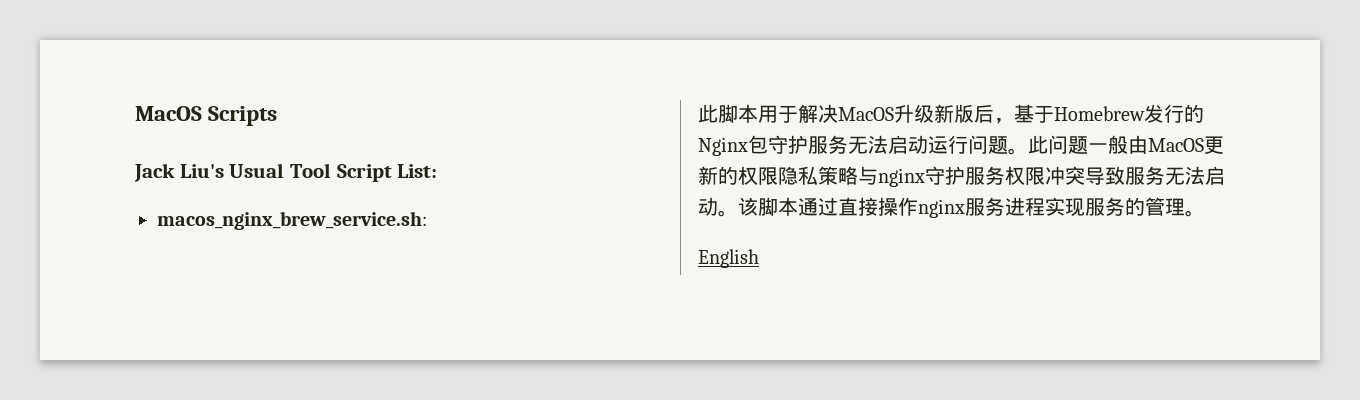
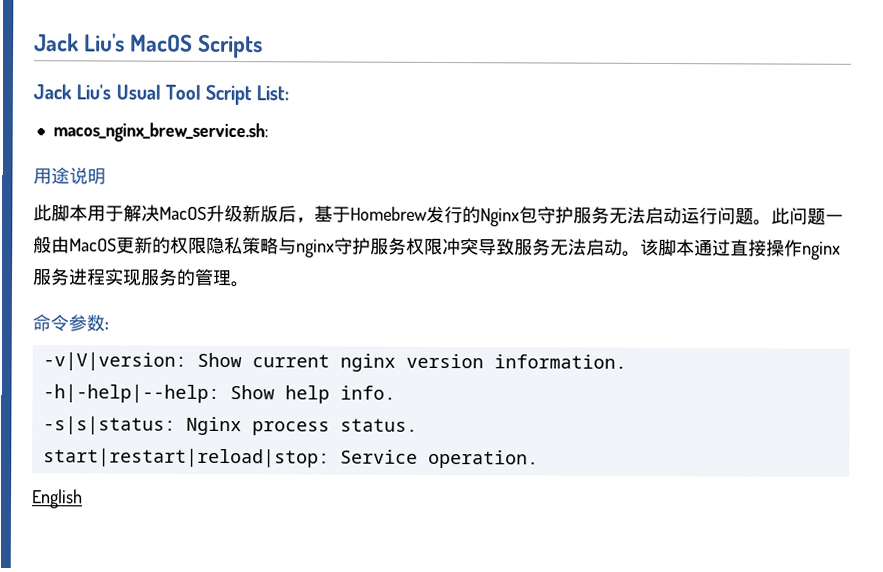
- MacOS Scripts
+ Jack Liu's MacOS Scripts
+ 用途说明
+ 命令参数:
+ -v|V|version: Show current nginx version information.
+ -h|-help|--help: Show help info.
+ -s|s|status: Nginx process status.
+ start|restart|reload|stop: Service operation.

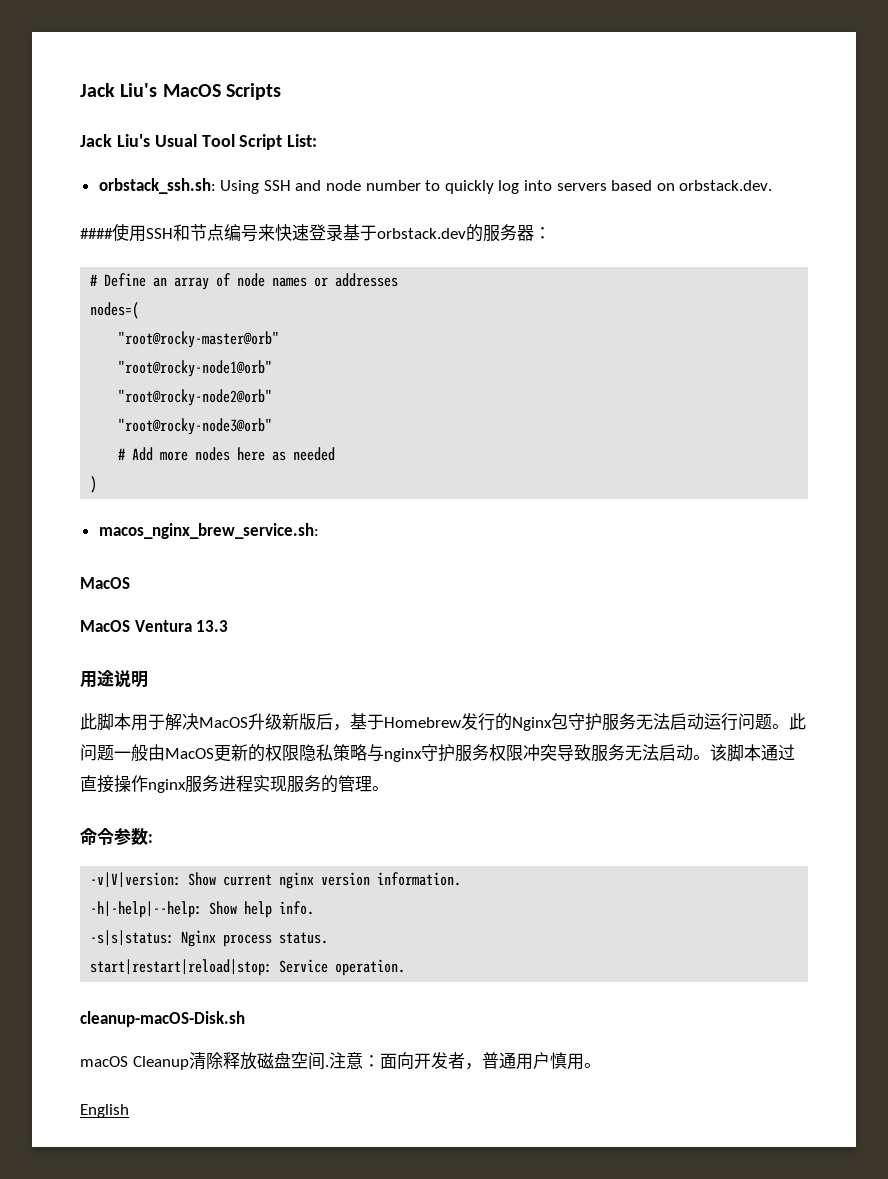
+ orbstack_ssh.sh: Using SSH and node number to quickly log into servers based on orbstack.dev.
+ ####使用SSH和节点编号来快速登录基于orbstack.dev的服务器：
+ # Define an array of node names or addresses
+ nodes=(
+ "root@rocky-master@orb"
+ "root@rocky-node1@orb"
+ "root@rocky-node2@orb"
+ "root@rocky-node3@orb"
+ # Add more nodes here as needed
+ )
  macos_nginx_brew_service.sh:
+ MacOS
+ MacOS Ventura 13.3
+ cleanup-macOS-Disk.sh
+ macOS Cleanup清除释放磁盘空间.注意：面向开发者，普通用户慎用。

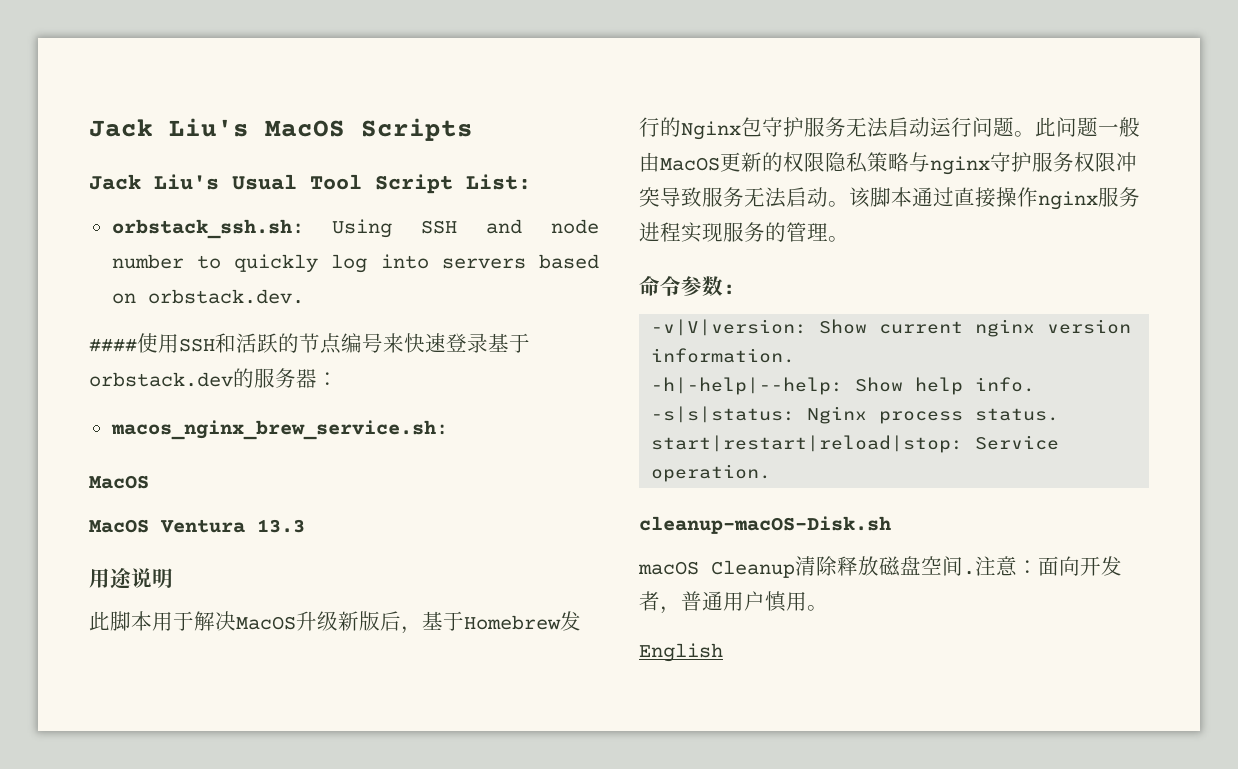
- ####使用SSH和节点编号来快速登录基于orbstack.dev的服务器：
+ ####使用SSH和活跃的节点编号来快速登录基于orbstack.dev的服务器：
- # Define an array of node names or addresses
- nodes=(
- "root@rocky-master@orb"
- "root@rocky-node1@orb"
- "root@rocky-node2@orb"
- "root@rocky-node3@orb"
- # Add more nodes here as needed
- )

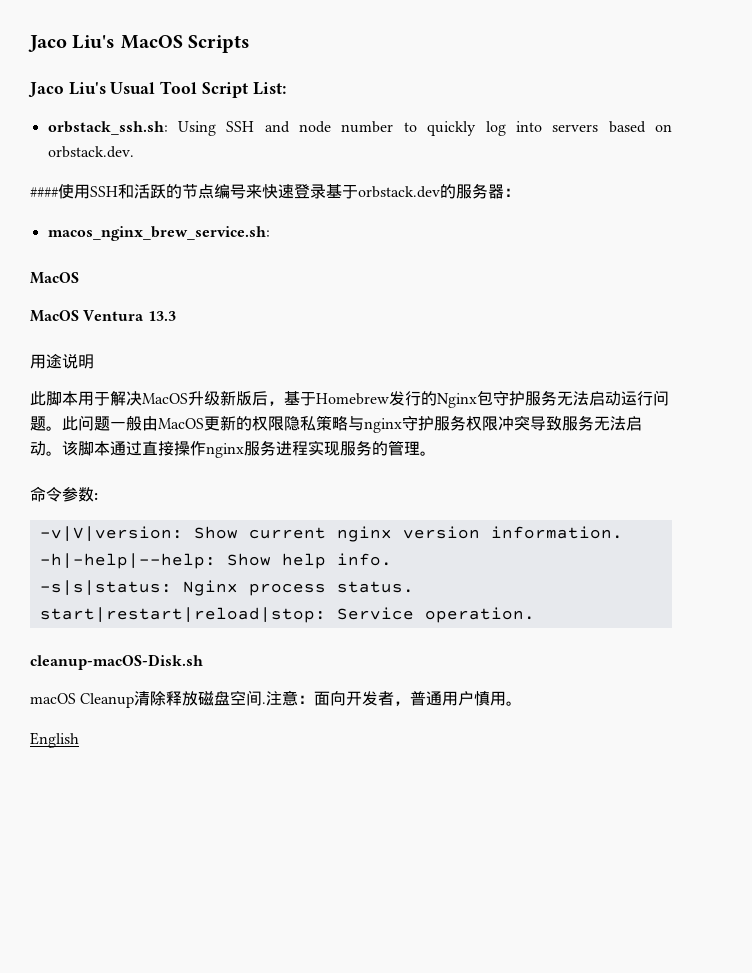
- Jack Liu's MacOS Scripts
+ Jaco Liu's MacOS Scripts
- Jack Liu's Usual Tool Script List:
+ Jaco Liu's Usual Tool Script List:

